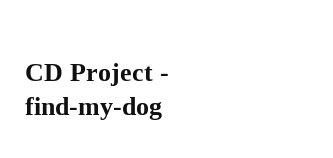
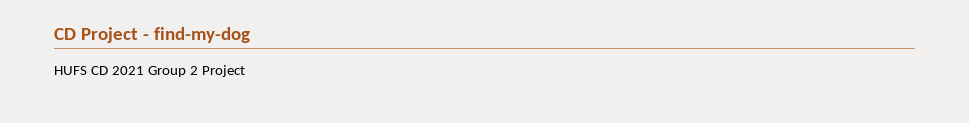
+ HUFS CD 2021 Group 2 Project

